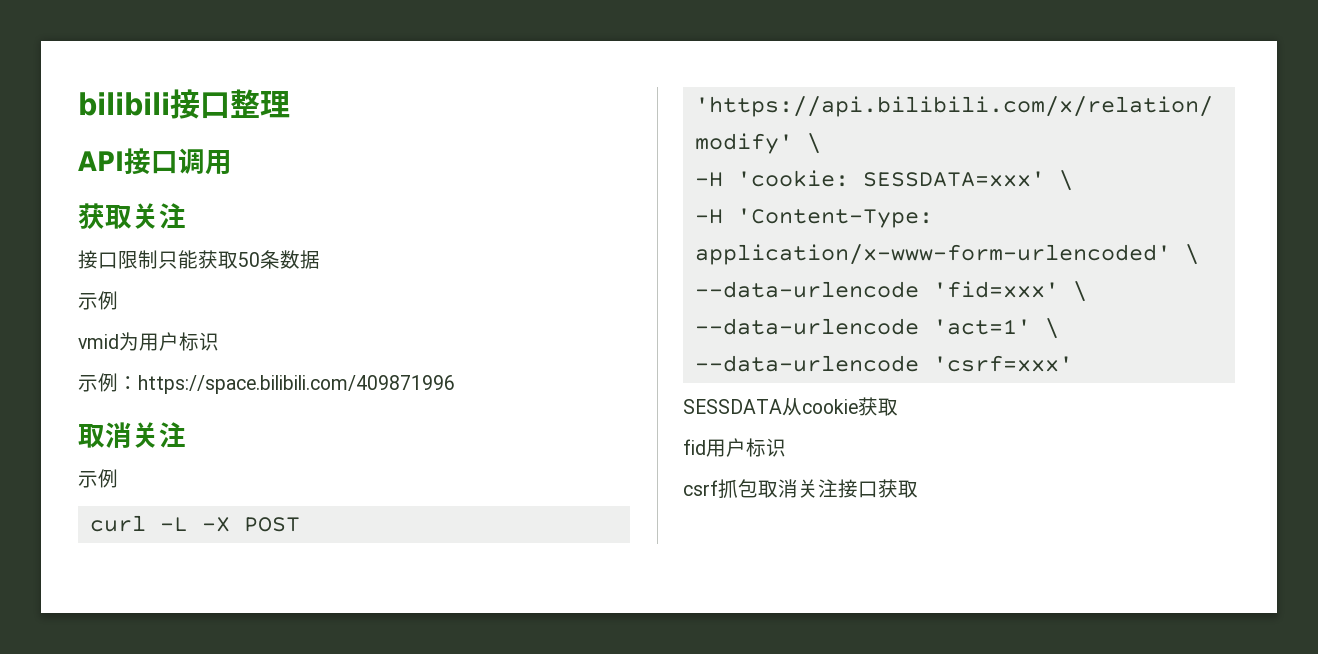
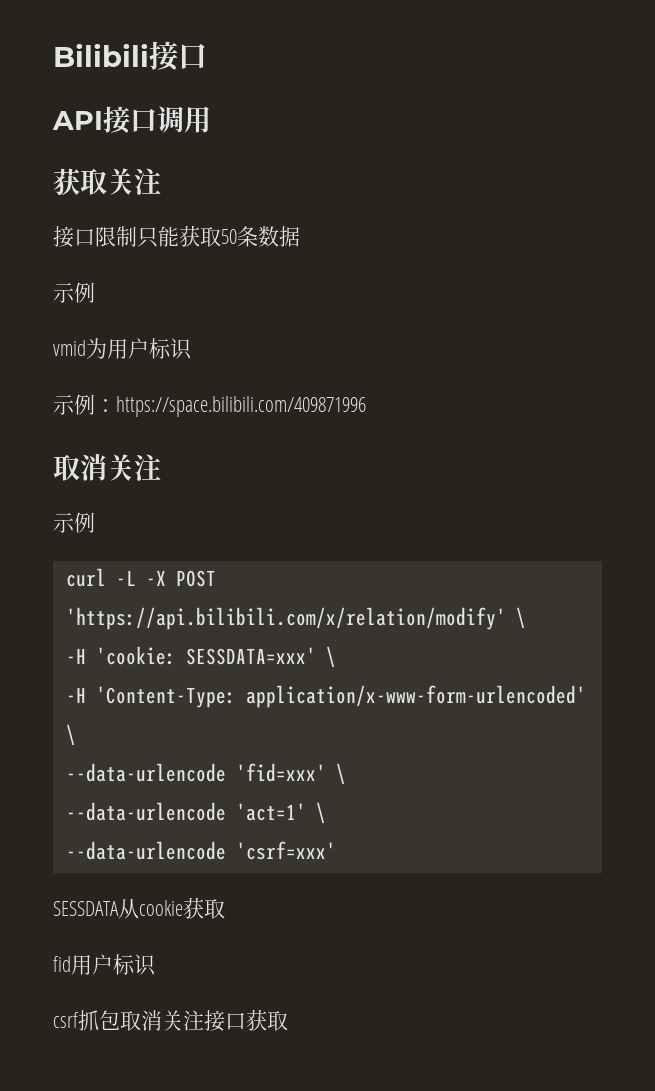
- bilibili接口整理
+ Bilibili接口

